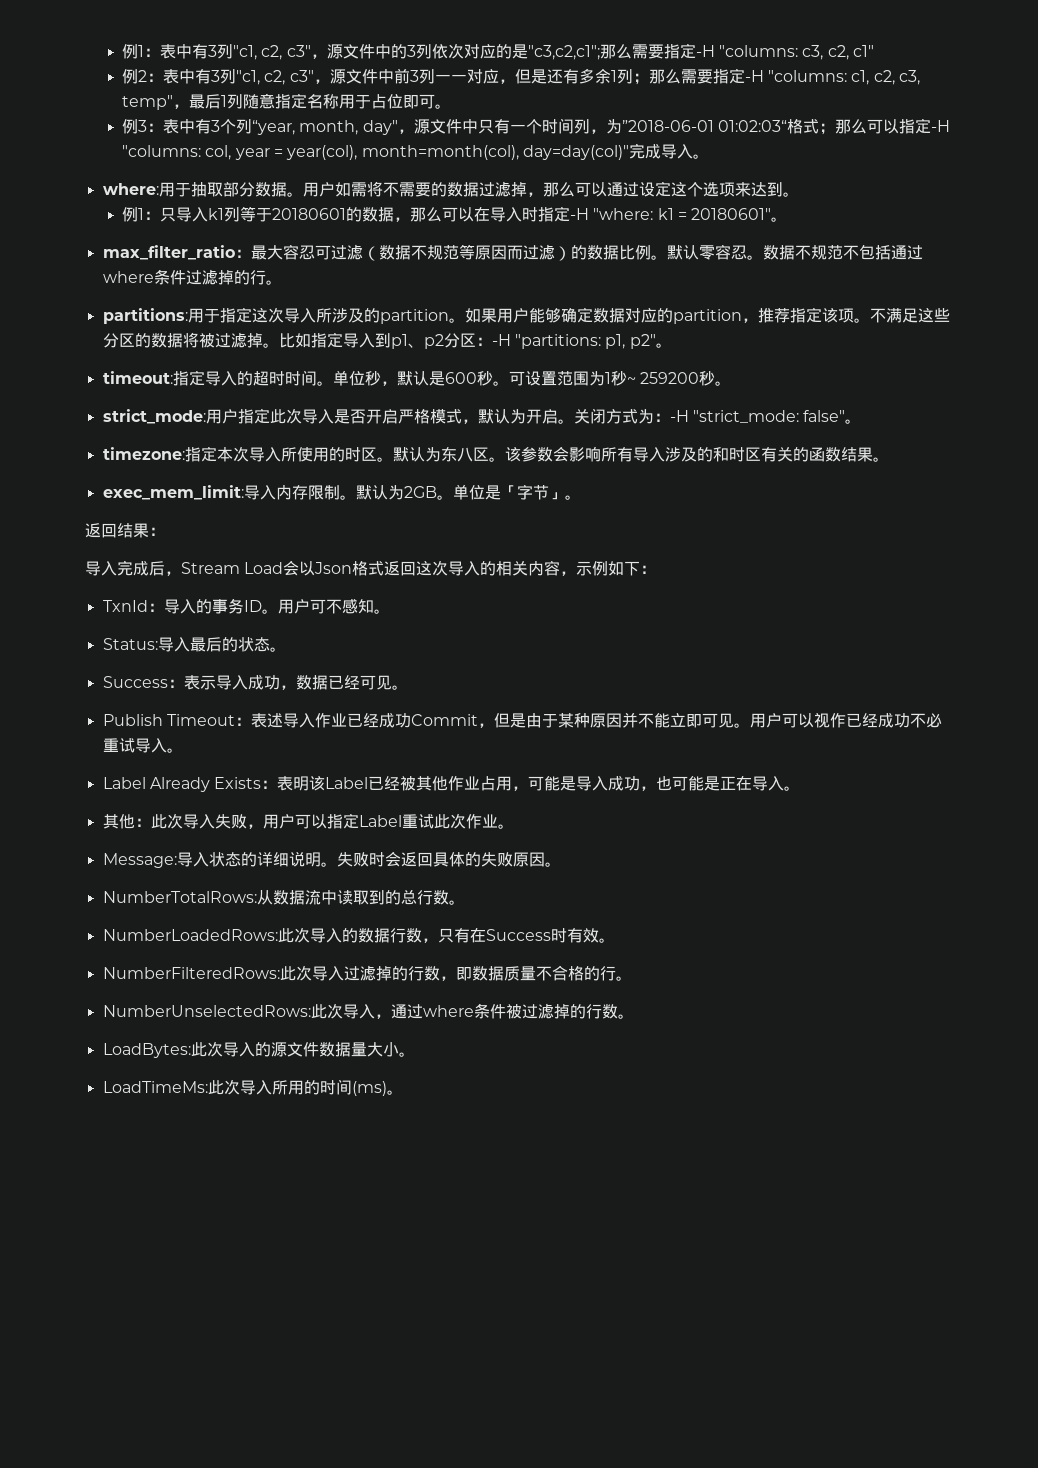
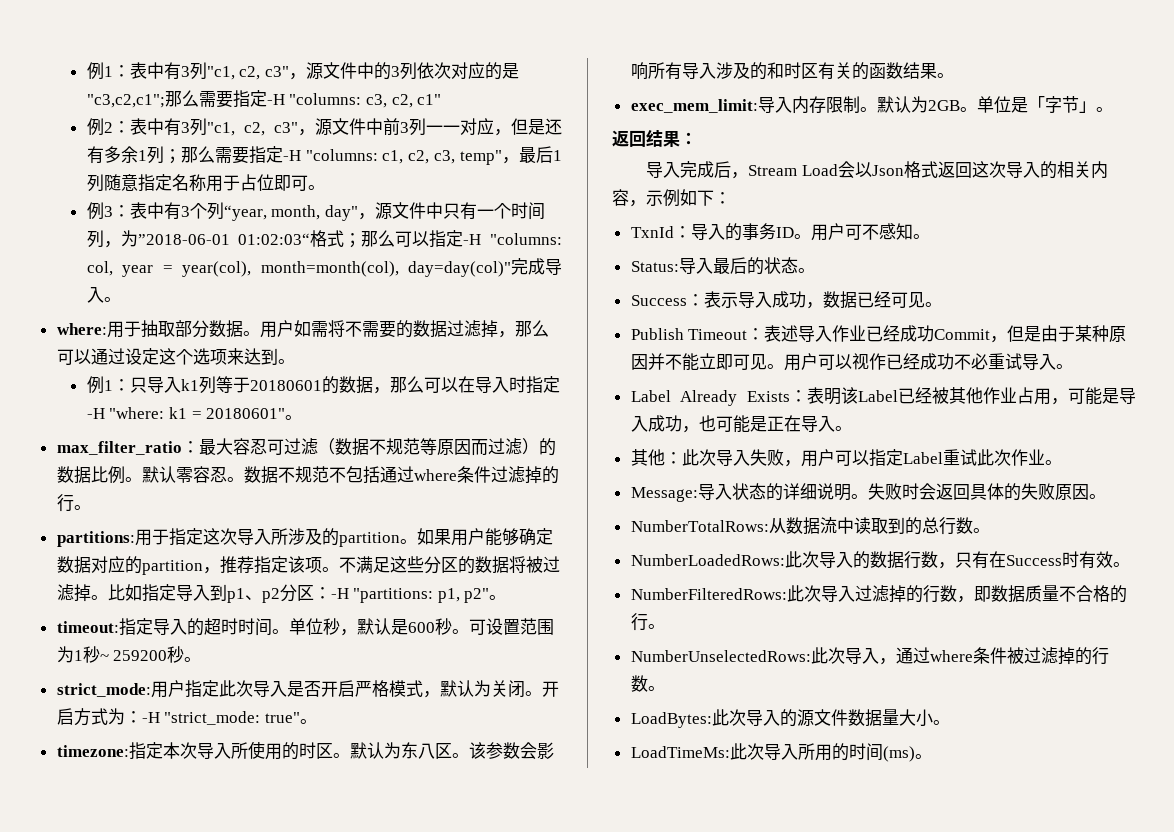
- strict_mode:用户指定此次导入是否开启严格模式，默认为开启。关闭方式为：-H "strict_mode: false"。
+ strict_mode:用户指定此次导入是否开启严格模式，默认为关闭。开启方式为：-H "strict_mode: true"。

